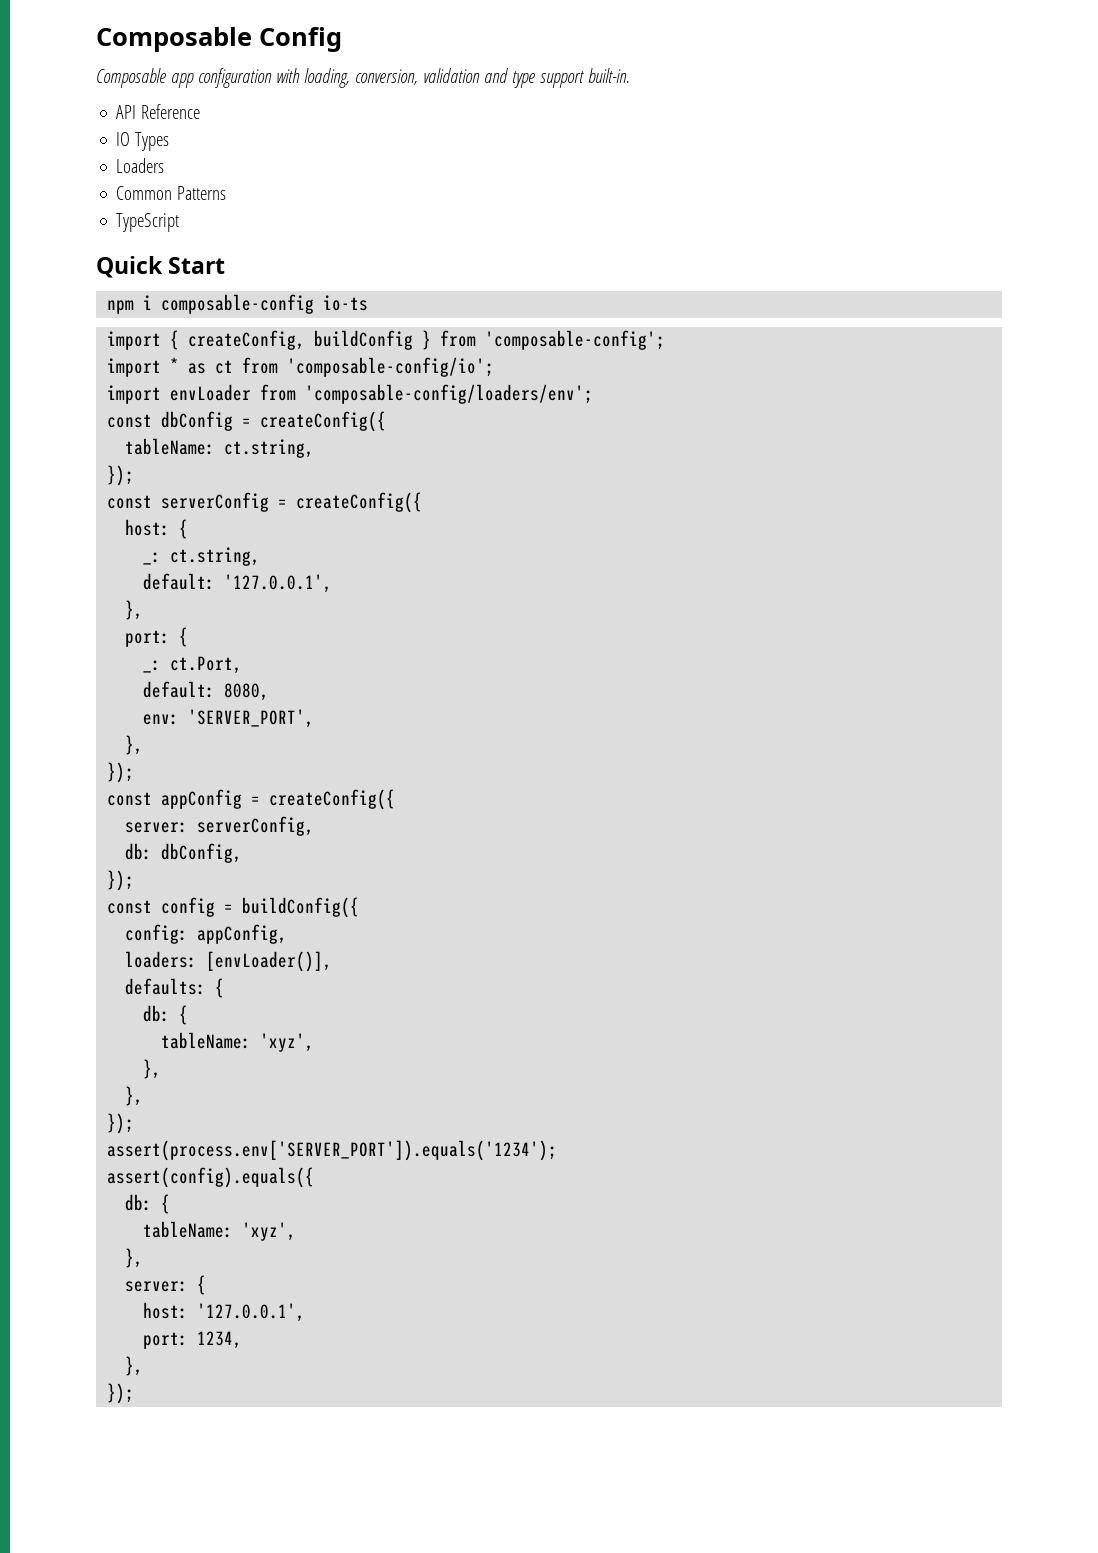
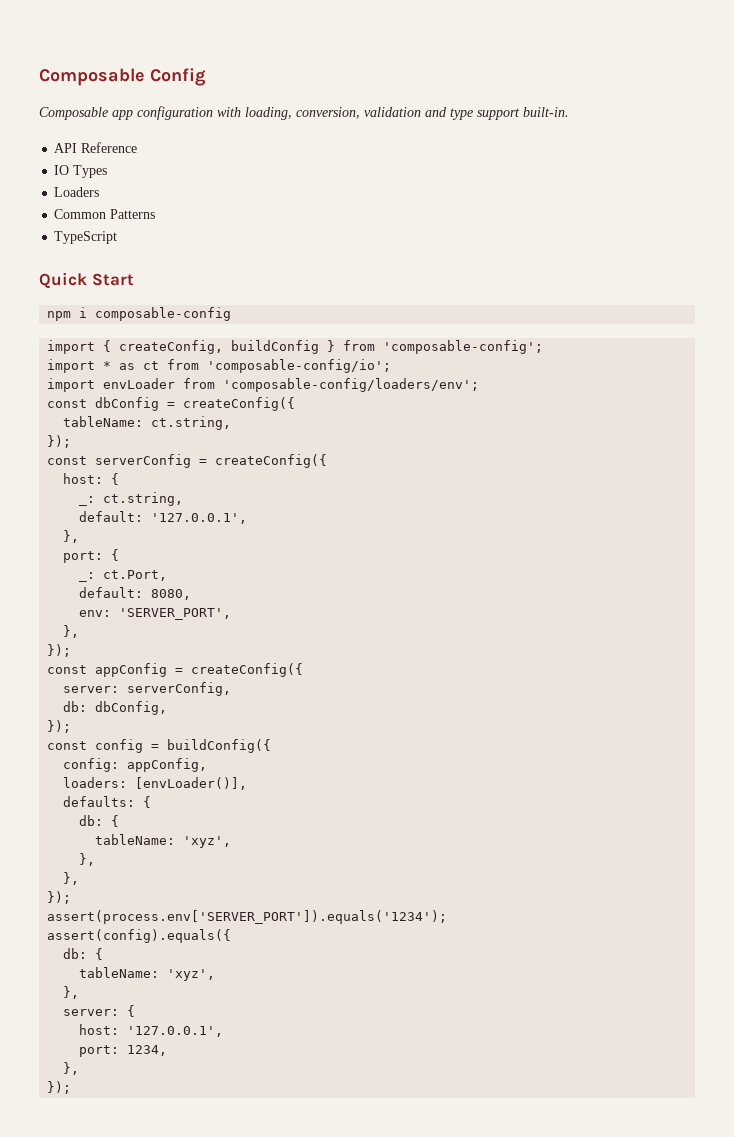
- npm i composable-config io-ts
+ npm i composable-config

